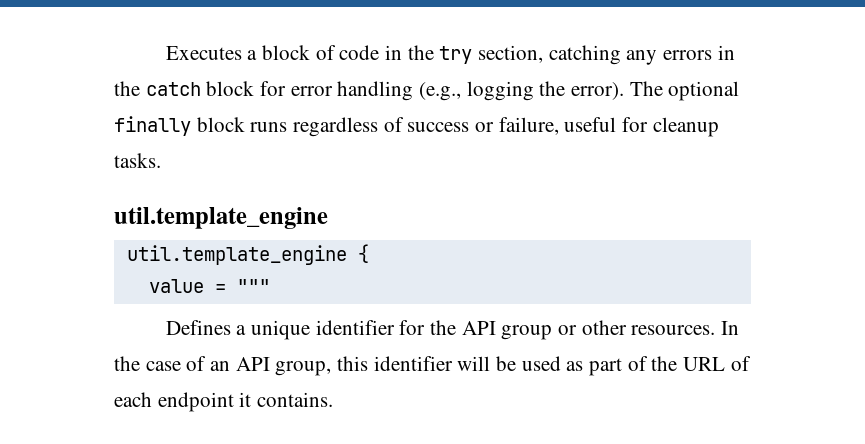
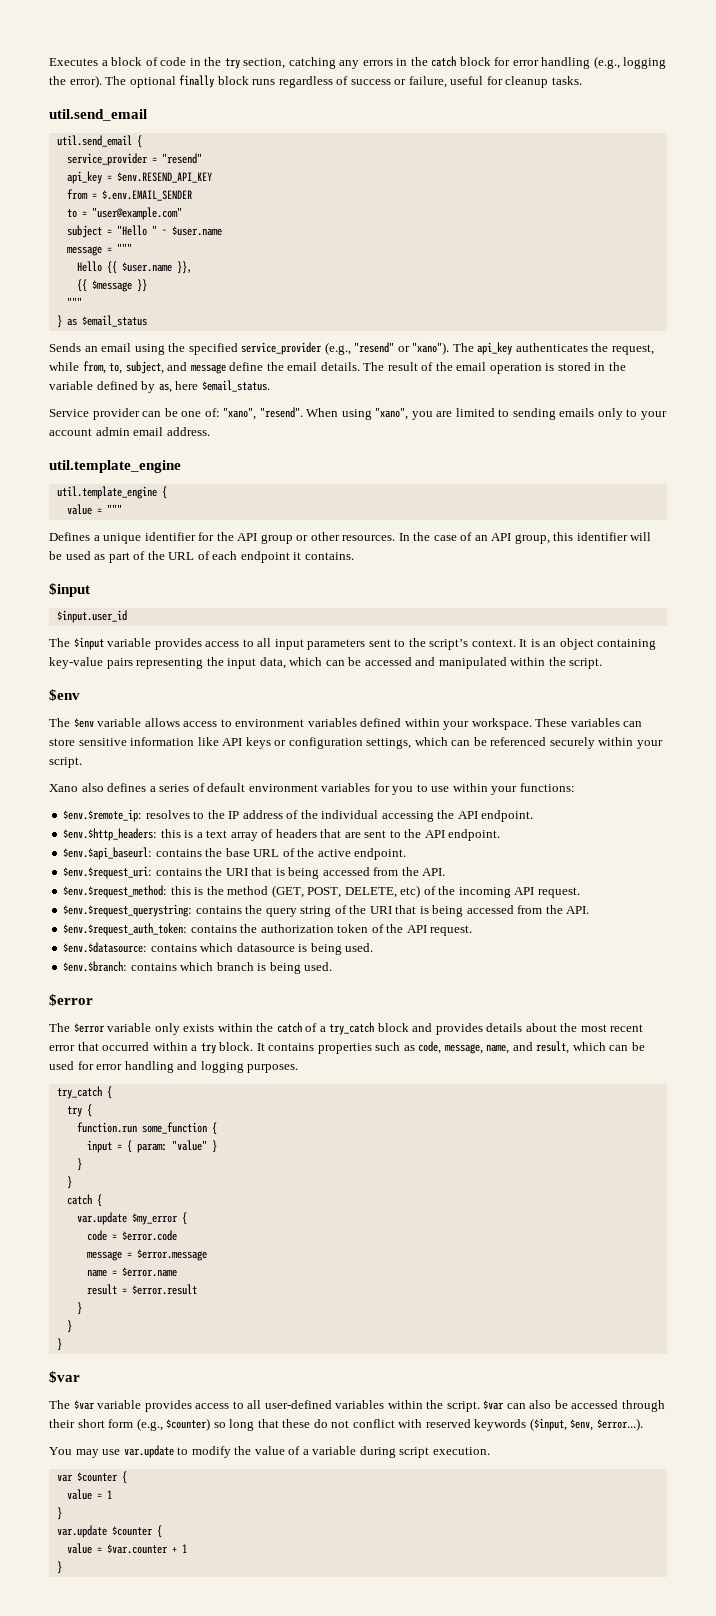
  The optional finally block runs regardless of success or failure, useful for cleanup tasks.
+ util.send_email
+ util.send_email {
+ service_provider = "resend"
+ api_key = $env.RESEND_API_KEY
+ from = $.env.EMAIL_SENDER
+ to = "user@example.com"
+ subject = "Hello " ~ $user.name
+ message = """
+ Hello {{ $user.name }},
+ {{ $message }}
+ """
+ } as $email_status
+ Sends an email using the specified service_provider (e.g., "resend" or "xano"). The api_key authenticates the request, while from, to, subject, and message define the email details. The result of the email operation is stored in the variable defined by as, here $email_status.
+ Service provider can be one of: "xano", "resend". When using "xano", you are limited to sending emails only to your account admin email address.
  In the case of an API group, this identifier will be used as part of the URL of each endpoint it contains.
+ $input
+ $input.user_id
+ The $input variable provides access to all input parameters sent to the script’s context. It is an object containing key-value pairs representing the input data, which can be accessed and manipulated within the script.
+ $env
+ The $env variable allows access to environment variables defined within your workspace. These variables can store sensitive information like API keys or configuration settings, which can be referenced securely within your script.
+ Xano also defines a series of default environment variables for you to use within your functions:
+ $env.$remote_ip: resolves to the IP address of the individual accessing the API endpoint.
+ $env.$http_headers: this is a text array of headers that are sent to the API endpoint.
+ $env.$api_baseurl: contains the base URL of the active endpoint.
+ $env.$request_uri: contains the URI that is being accessed from the API.
+ $env.$request_method: this is the method (GET, POST, DELETE, etc) of the incoming API request.
+ $env.$request_querystring: contains the query string of the URI that is being accessed from the API.
+ $env.$request_auth_token: contains the authorization token of the API request.
+ $env.$datasource: contains which datasource is being used.
+ $env.$branch: contains which branch is being used.
+ $error
+ The $error variable only exists within the catch of a try_catch block and provides details about the most recent error that occurred within a try block. It contains properties such as code, message, name, and result, which can be used for error handling and logging purposes.
+ try_catch {
+ try {
+ function.run some_function {
+ input = { param: "value" }
+ }
+ }
+ catch {
+ var.update $my_error {
+ code = $error.code
+ message = $error.message
+ name = $error.name
+ result = $error.result
+ }
+ }
+ }
+ $var
+ The $var variable provides access to all user-defined variables within the script. $var can also be accessed through their short form (e.g., $counter) so long that these do not conflict with reserved keywords ($input, $env, $error...).
+ You may use var.update to modify the value of a variable during script execution.
+ var $counter {
+ value = 1
+ }
+ var.update $counter {
+ value = $var.counter + 1
+ }

